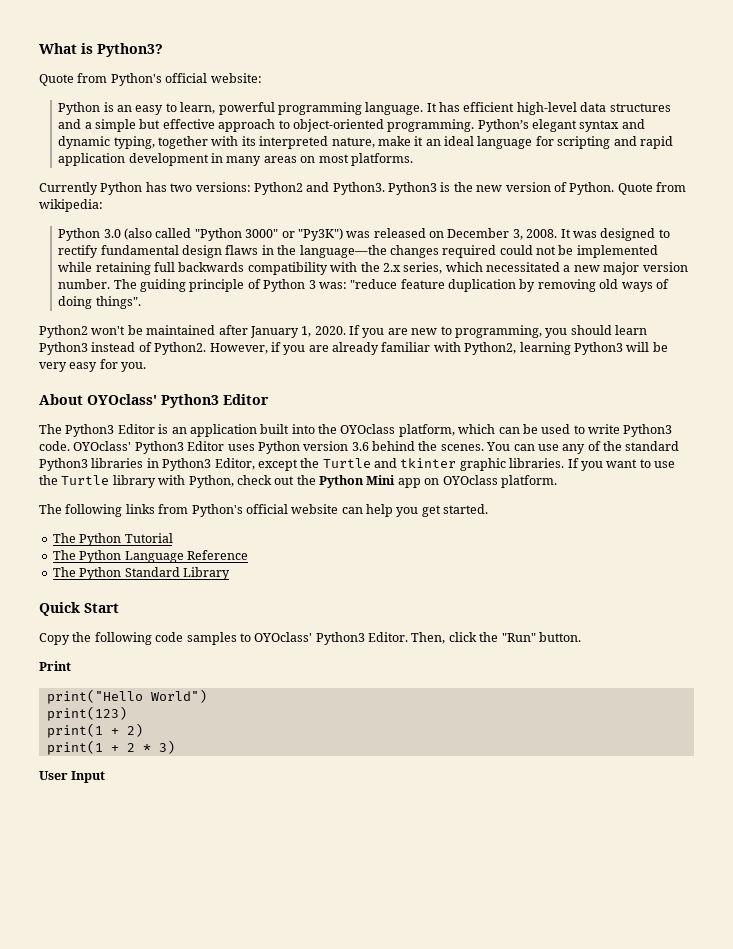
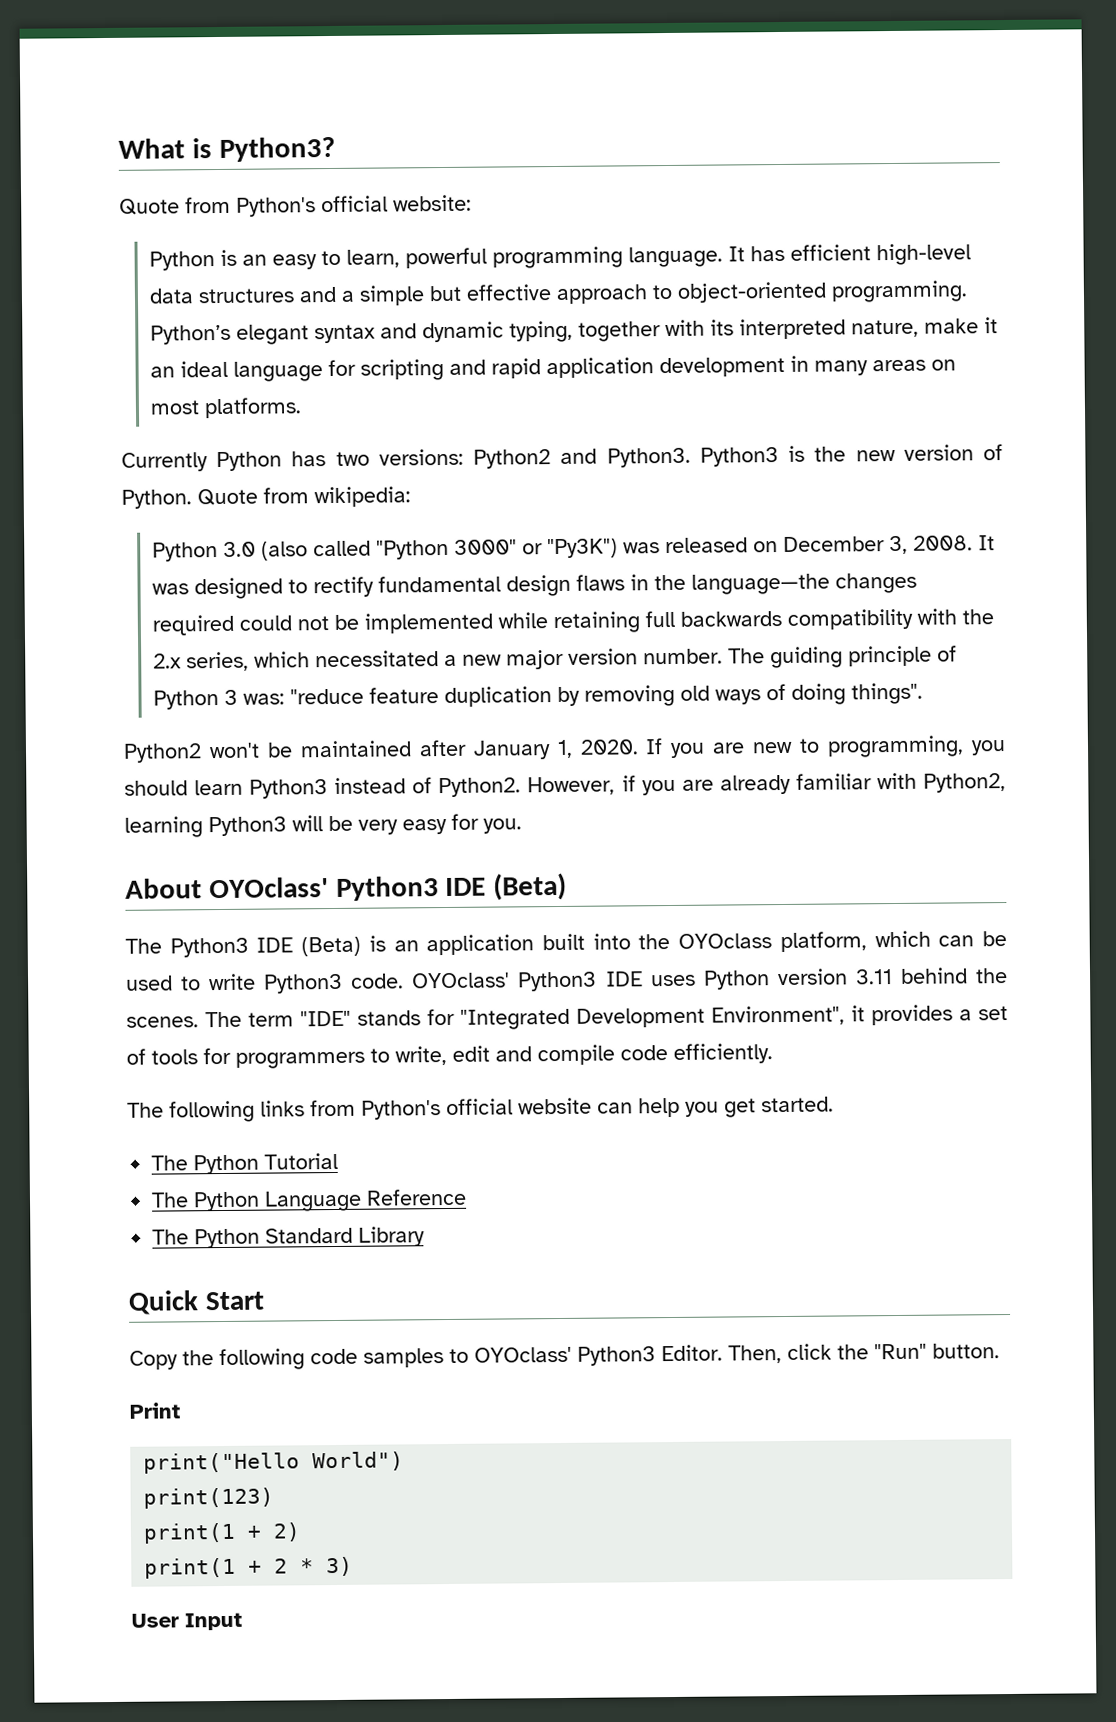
- About OYOclass' Python3 Editor
+ About OYOclass' Python3 IDE (Beta)
- The Python3 Editor is an application built into the OYOclass platform, which can be used to write Python3 code.
+ The Python3 IDE (Beta) is an application built into the OYOclass platform, which can be used to write Python3 code.
- OYOclass' Python3 Editor uses Python version 3.6 behind the scenes.
+ OYOclass' Python3 IDE uses Python version 3.11 behind the scenes.
- You can use any of the standard Python3 libraries in Python3 Editor, except the Turtle and tkinter graphic libraries. If you want to use the Turtle library with Python, check out the Python Mini app on OYOclass platform.
+ The term "IDE" stands for "Integrated Development Environment", it provides a set of tools for programmers to write, edit and compile code efficiently.

